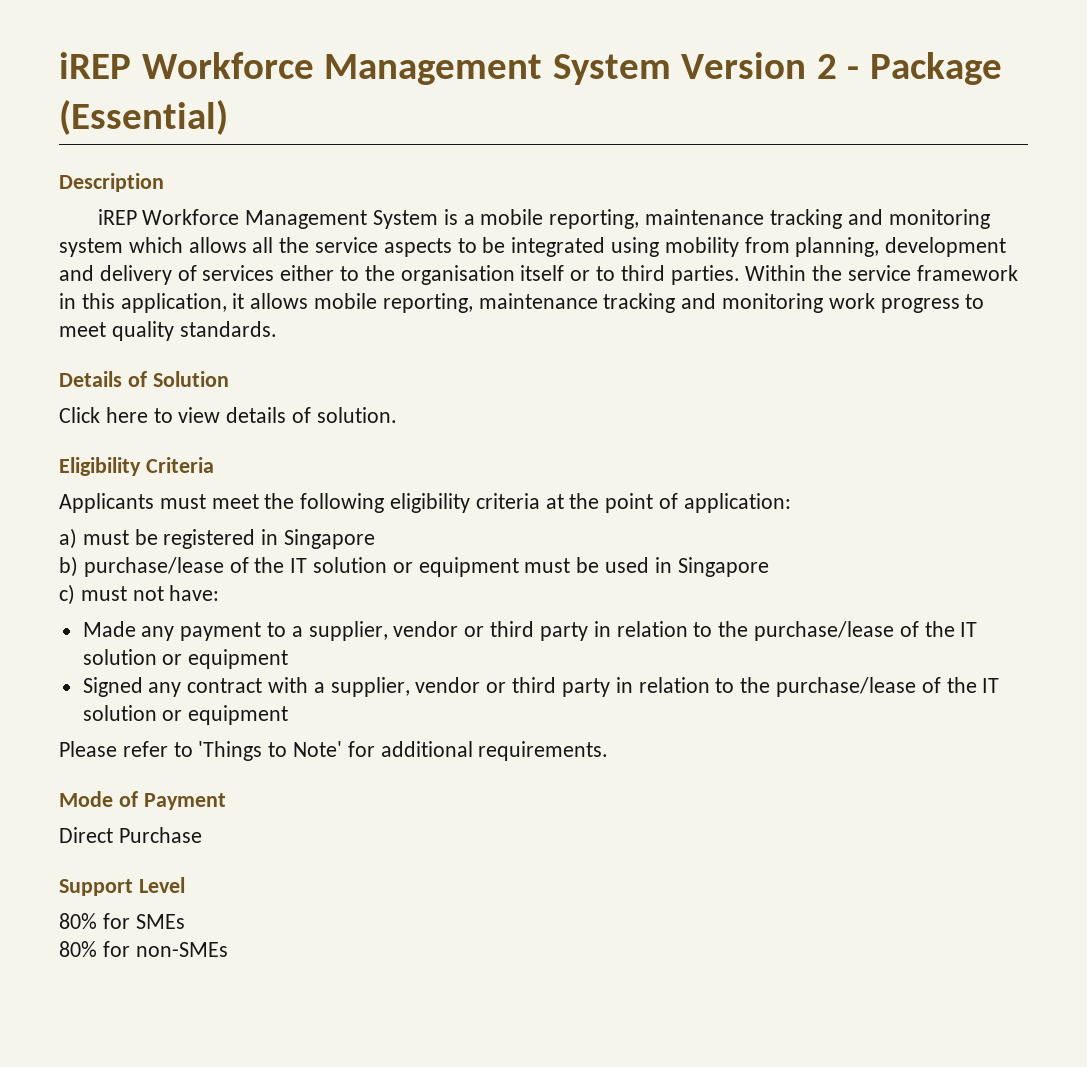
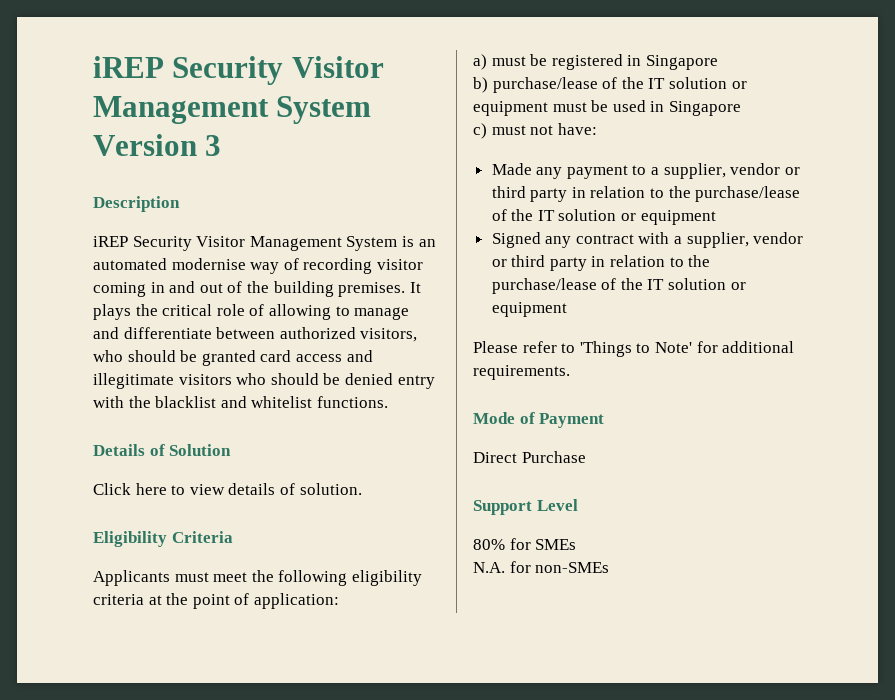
- iREP Workforce Management System Version 2 - Package (Essential)
+ iREP Security Visitor Management System Version 3
- iREP Workforce Management System is a mobile reporting, maintenance tracking and monitoring system which allows all the service aspects to be integrated using mobility from planning, development and delivery of services either to the organisation itself or to third parties. Within the service framework in this application, it allows mobile reporting, maintenance tracking and monitoring work progress to meet quality standards.
+ iREP Security Visitor Management System is an automated modernise way of recording visitor coming in and out of the building premises. It plays the critical role of allowing to manage and differentiate between authorized visitors, who should be granted card access and illegitimate visitors who should be denied entry with the blacklist and whitelist functions.
- 80% for non-SMEs
+ N.A. for non-SMEs

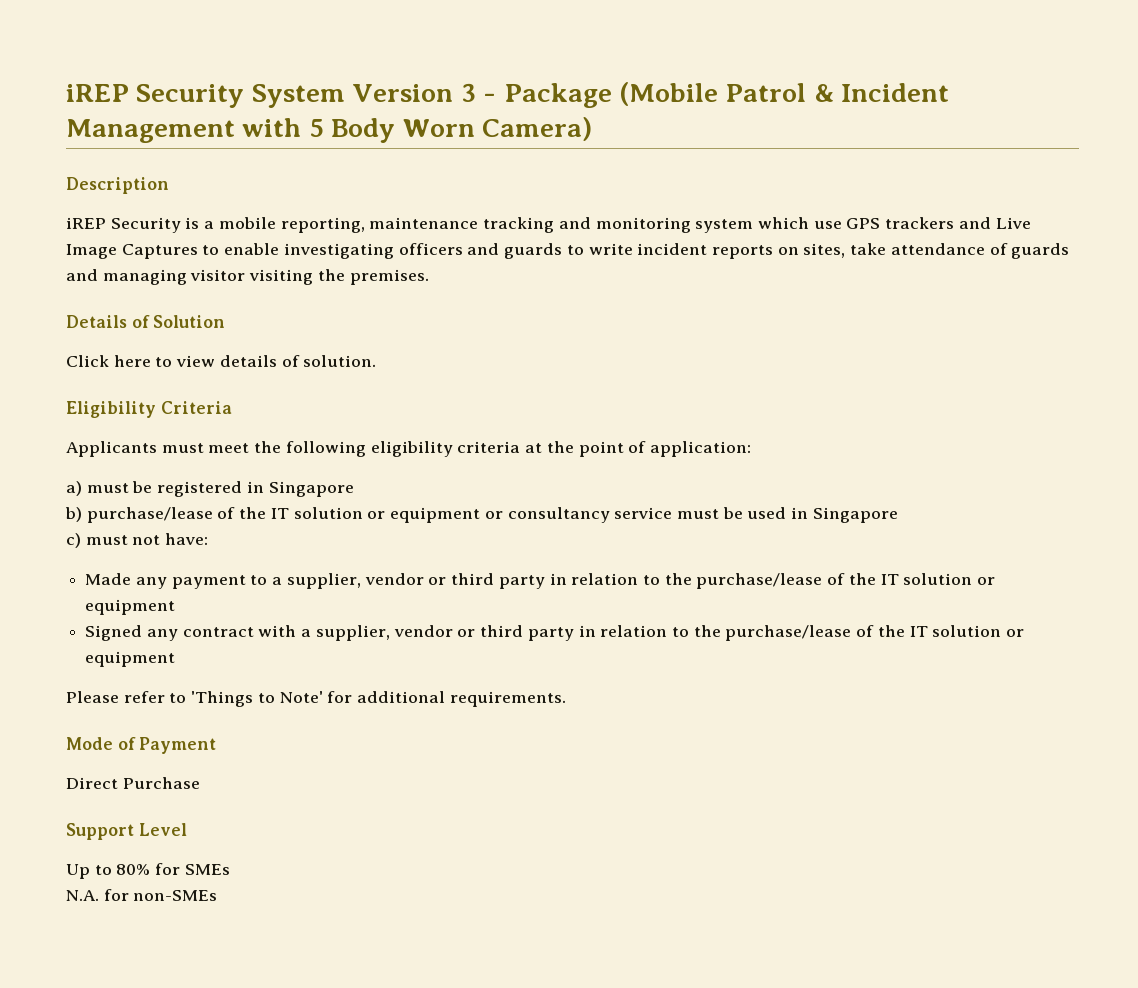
- iREP Security Visitor Management System Version 3
+ iREP Security System Version 3 - Package (Mobile Patrol & Incident Management with 5 Body Worn Camera)
  Description
- iREP Security Visitor Management System is an automated modernise way of recording visitor coming in and out of the building premises. It plays the critical role of allowing to manage and differentiate between authorized visitors, who should be granted card access and illegitimate visitors who should be denied entry with the blacklist and whitelist functions.
+ iREP Security is a mobile reporting, maintenance tracking and monitoring system which use GPS trackers and Live Image Captures to enable investigating officers and guards to write incident reports on sites, take attendance of guards and managing visitor visiting the premises.
- b) purchase/lease of the IT solution or equipment must be used in Singapore
+ b) purchase/lease of the IT solution or equipment or consultancy service must be used in Singapore
- 80% for SMEs
+ Up to 80% for SMEs

